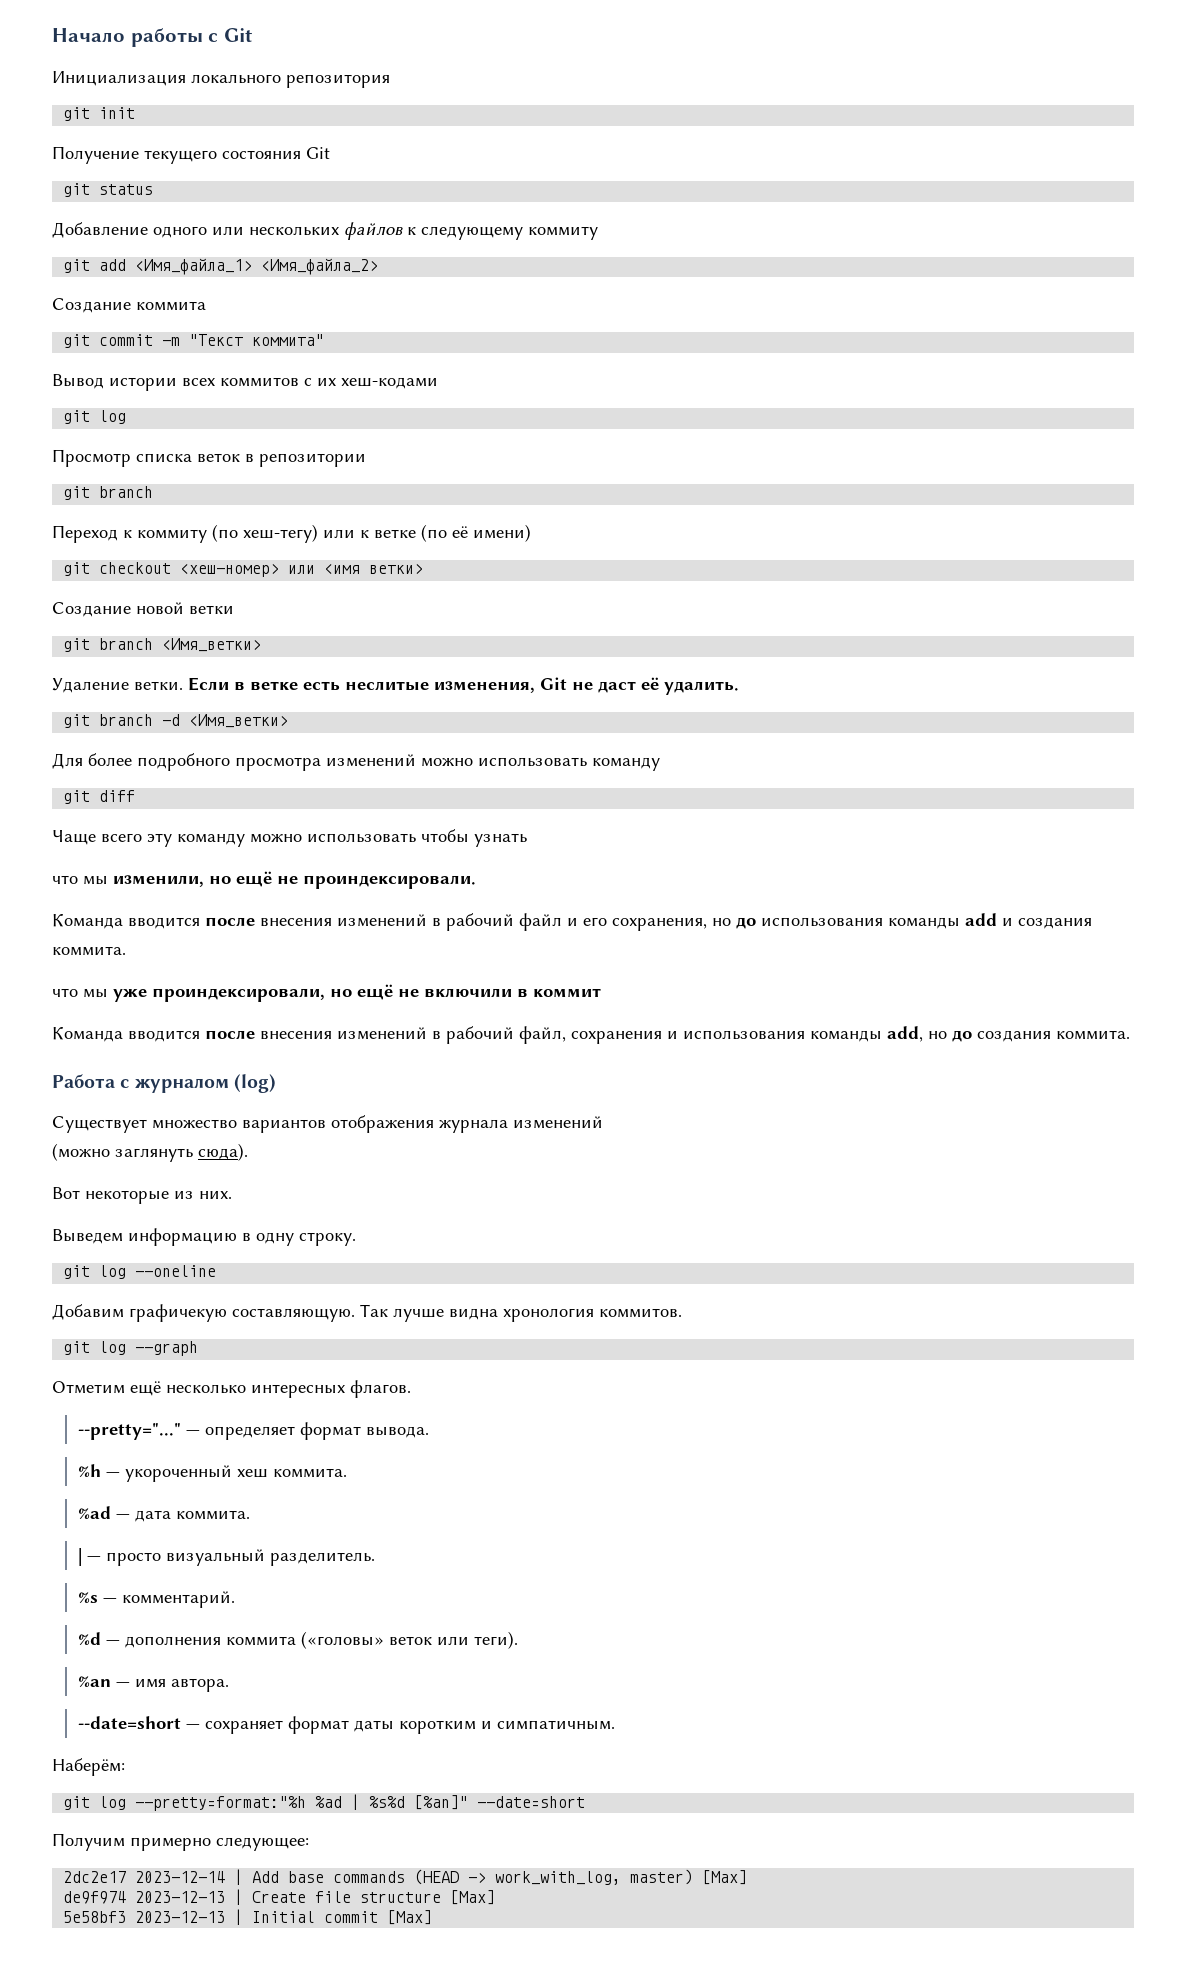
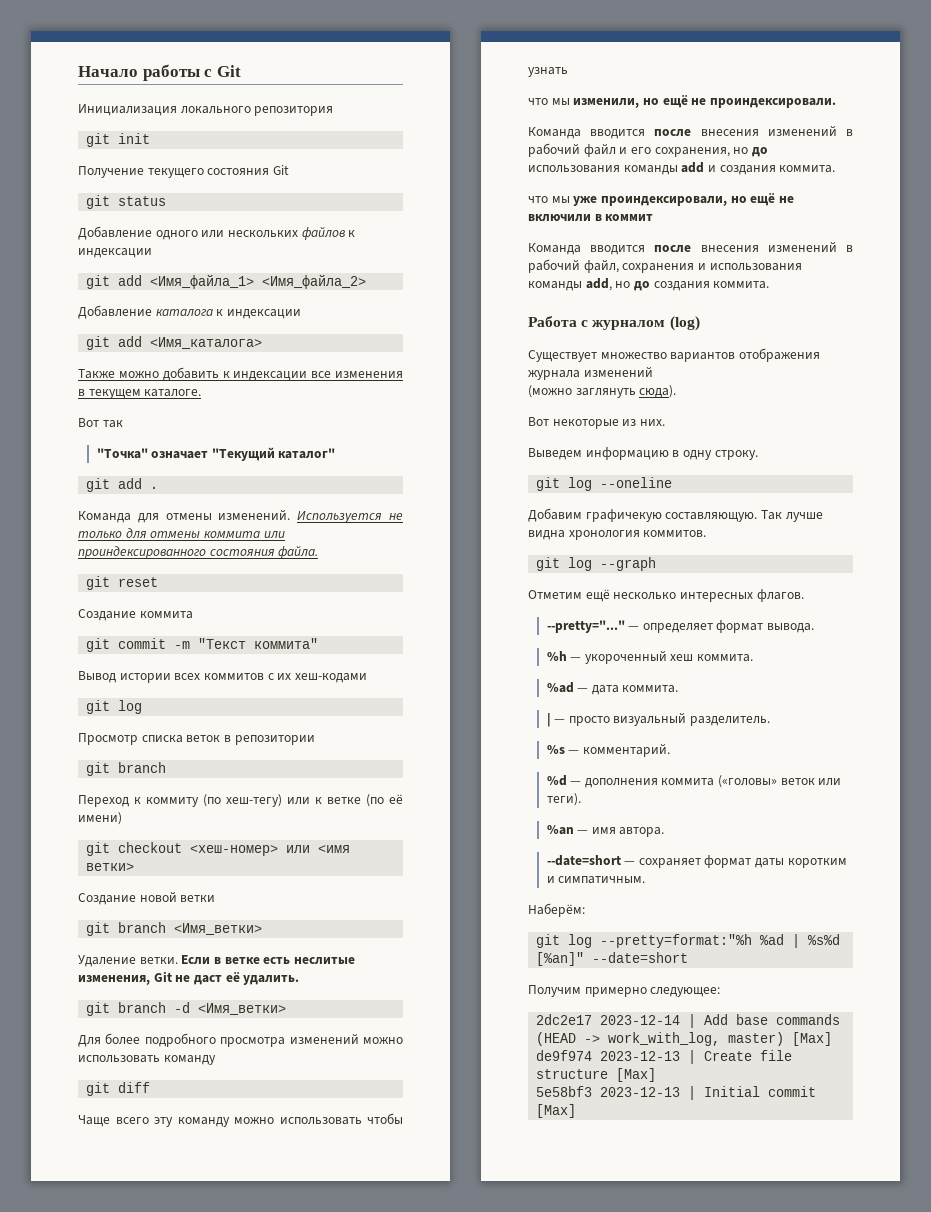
- Добавление одного или нескольких файлов к следующему коммиту
+ Добавление одного или нескольких файлов к индексации
+ Добавление каталога к индексации
+ git add <Имя_каталога>
+ Также можно добавить к индексации все изменения в текущем каталоге.
+ Вот так
+ "Точка" означает "Текущий каталог"
+ git add .
+ Команда для отмены изменений. Используется не только для отмены коммита или проиндексированного состояния файла.
+ git reset

